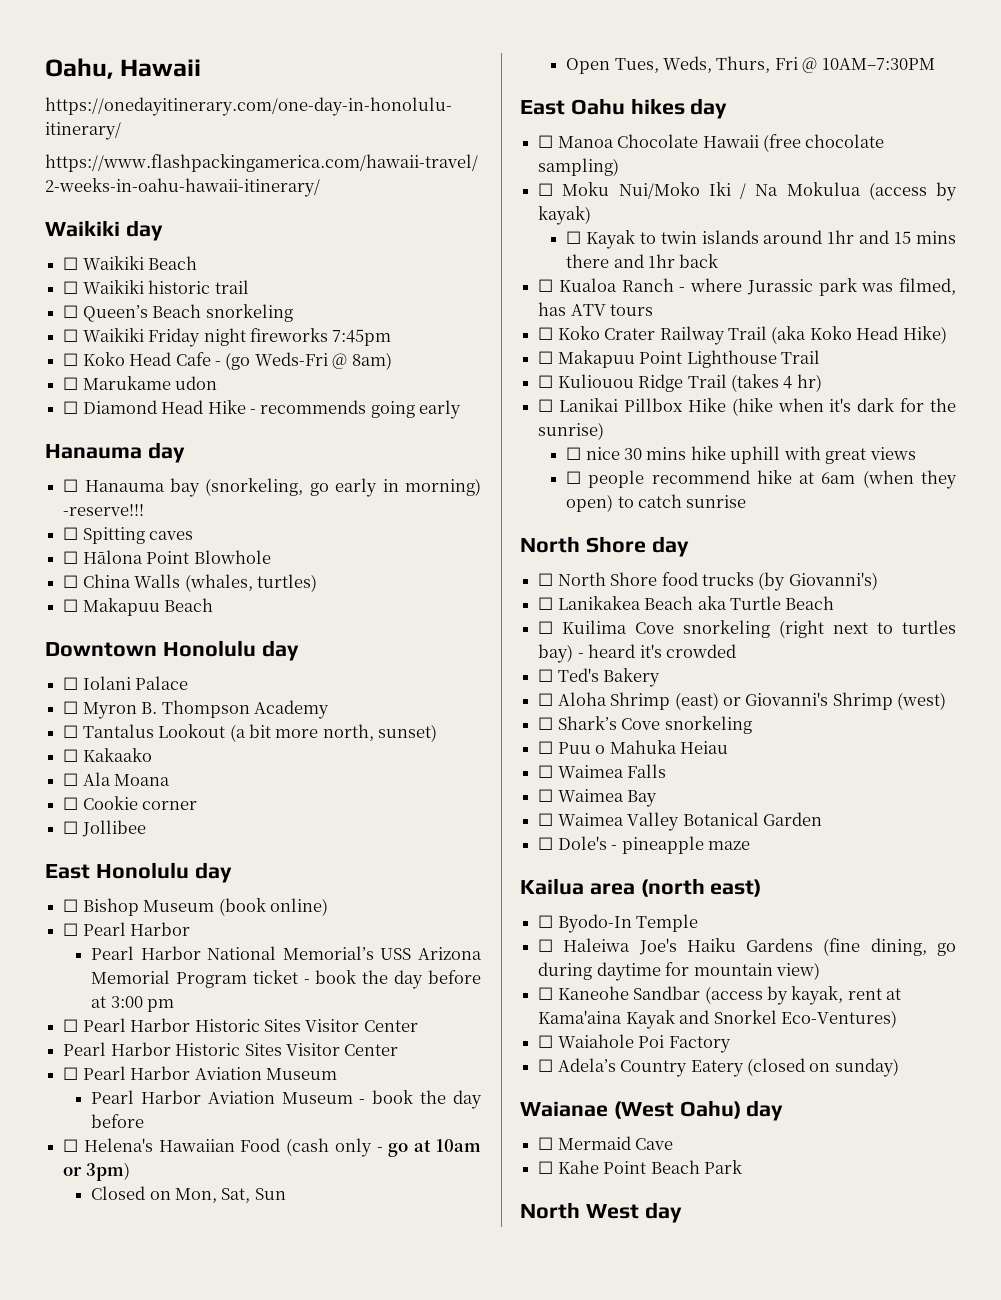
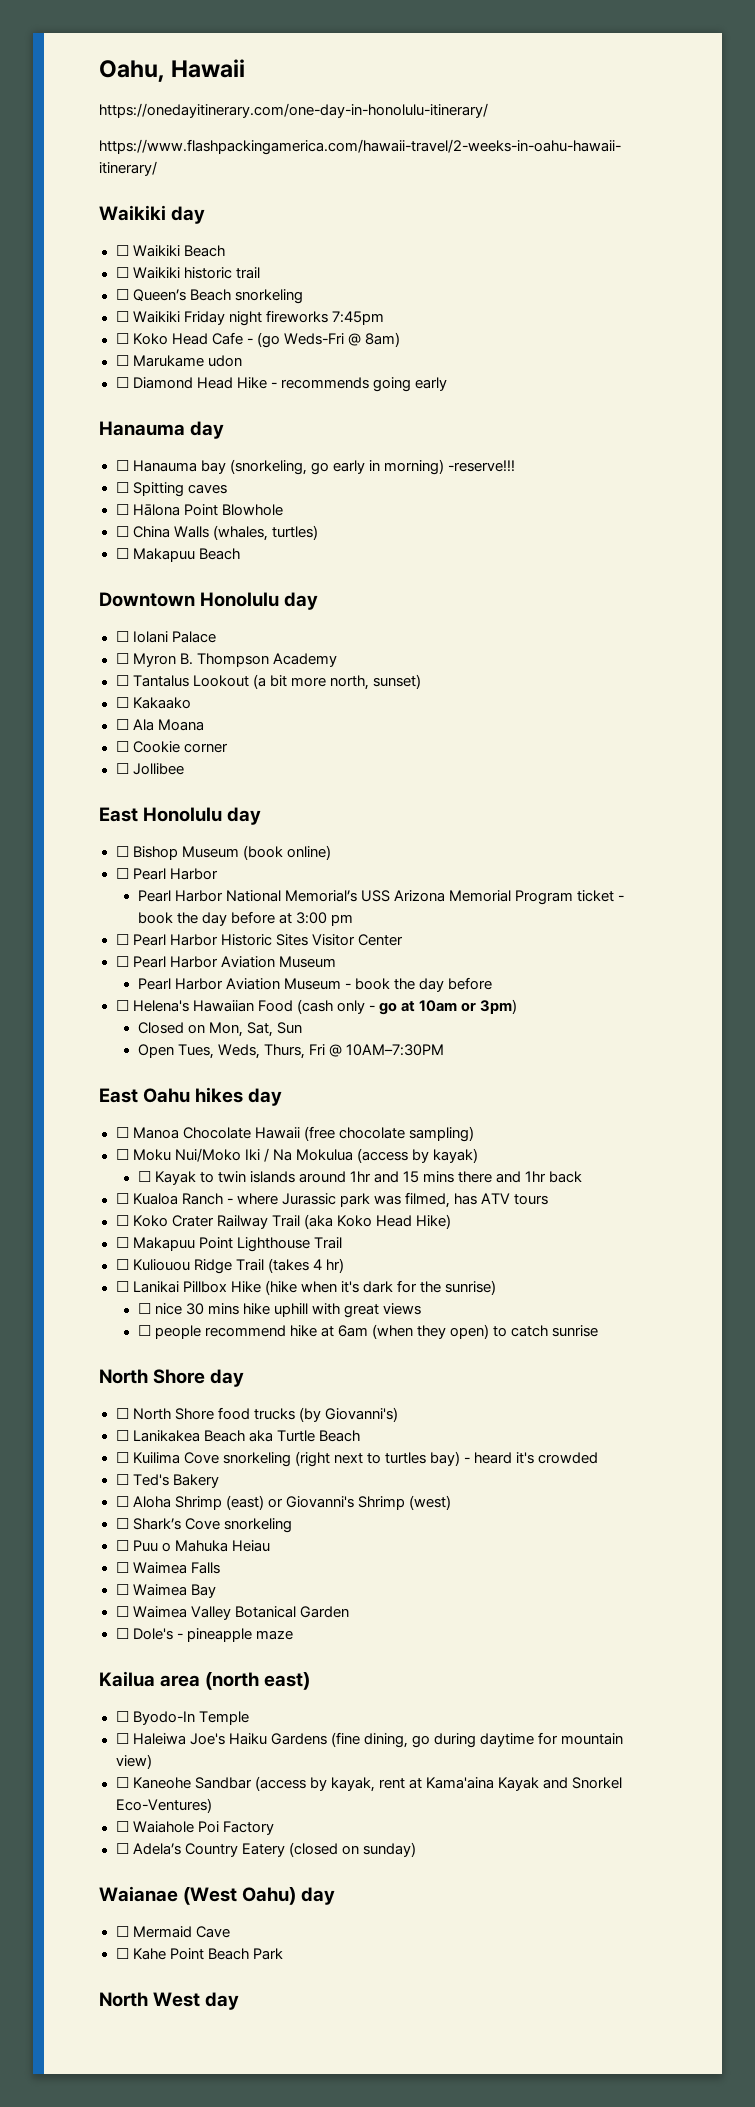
  ☐ Pearl Harbor Historic Sites Visitor Center
- Pearl Harbor Historic Sites Visitor Center

